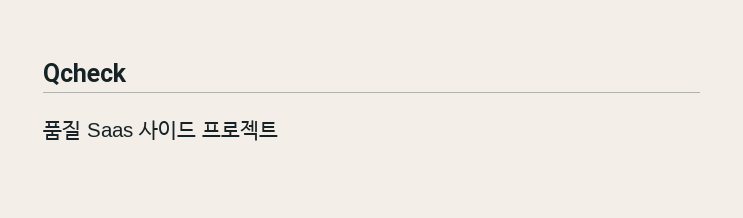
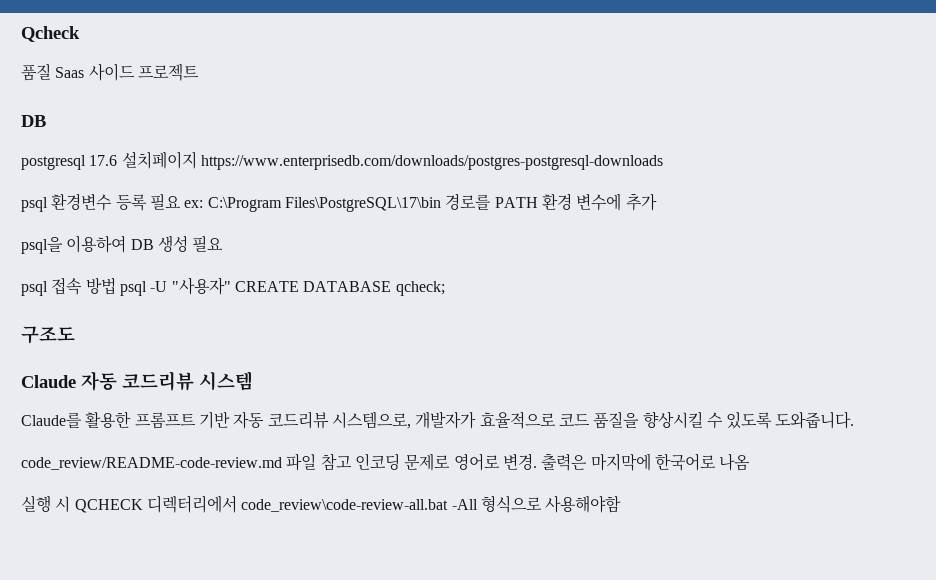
  품질 Saas 사이드 프로젝트
+ DB
+ postgresql 17.6 설치페이지 https://www.enterprisedb.com/downloads/postgres-postgresql-downloads
+ psql 환경변수 등록 필요 ex: C:\Program Files\PostgreSQL\17\bin 경로를 PATH 환경 변수에 추가
+ psql을 이용하여 DB 생성 필요
+ psql 접속 방법 psql -U "사용자" CREATE DATABASE qcheck;
+ 구조도
+ Claude 자동 코드리뷰 시스템
+ Claude를 활용한 프롬프트 기반 자동 코드리뷰 시스템으로, 개발자가 효율적으로 코드 품질을 향상시킬 수 있도록 도와줍니다.
+ code_review/README-code-review.md 파일 참고 인코딩 문제로 영어로 변경. 출력은 마지막에 한국어로 나옴
+ 실행 시 QCHECK 디렉터리에서 code_review\code-review-all.bat -All 형식으로 사용해야함

